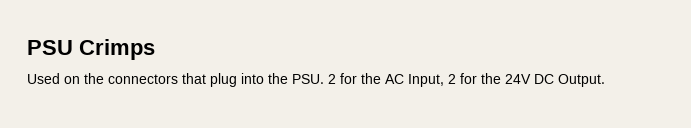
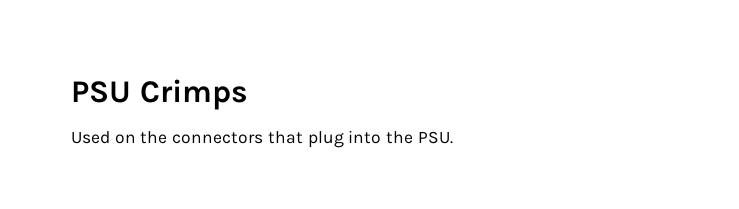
- Used on the connectors that plug into the PSU. 2 for the AC Input, 2 for the 24V DC Output.
+ Used on the connectors that plug into the PSU.

